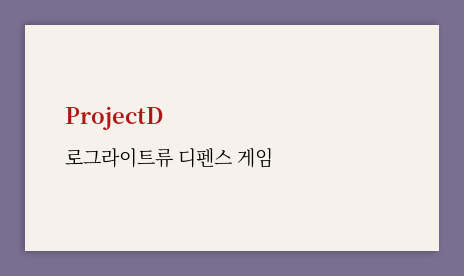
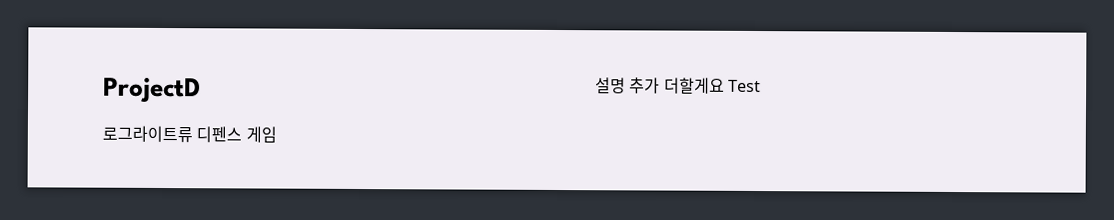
+ 설명 추가 더할게요 Test

